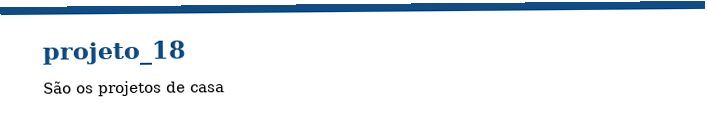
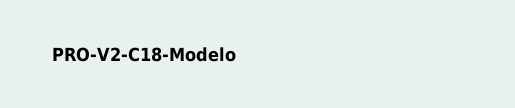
- projeto_18
- São os projetos de casa
+ PRO-V2-C18-Modelo

